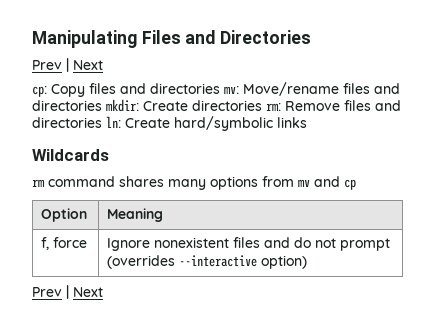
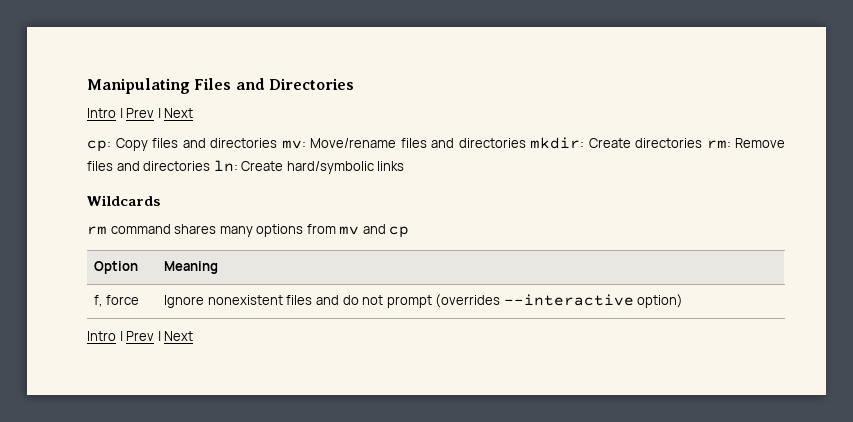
  Manipulating Files and Directories
- Prev | Next
+ Intro | Prev | Next
  f, force | Ignore nonexistent files and do not prompt (overrides --interactive option)
- Prev | Next
+ Intro | Prev | Next

